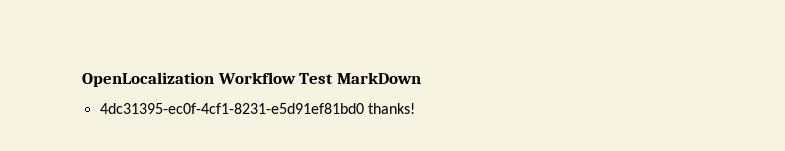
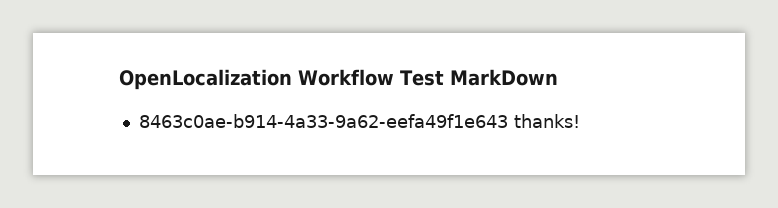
- 4dc31395-ec0f-4cf1-8231-e5d91ef81bd0 thanks!
+ 8463c0ae-b914-4a33-9a62-eefa49f1e643 thanks!

